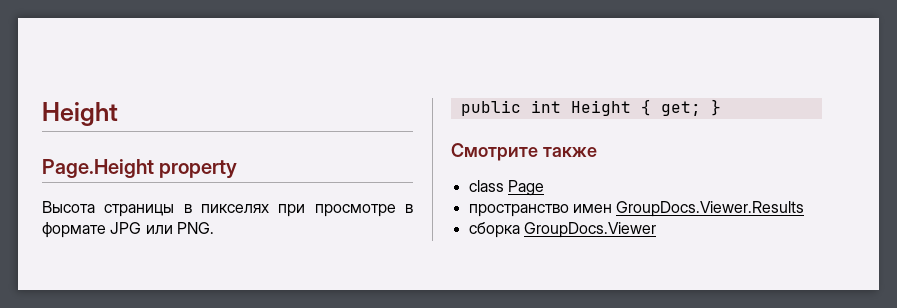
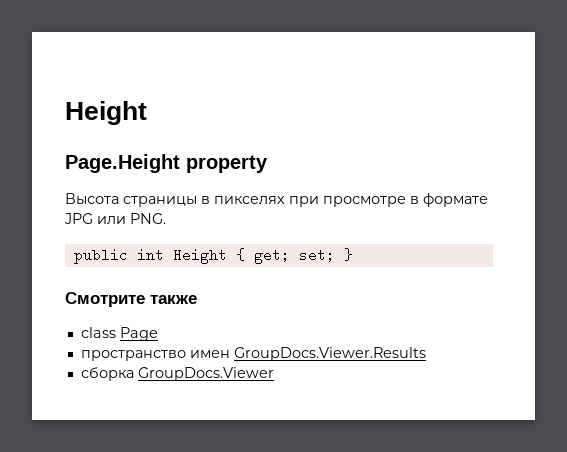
- public int Height { get; }
+ public int Height { get; set; }

